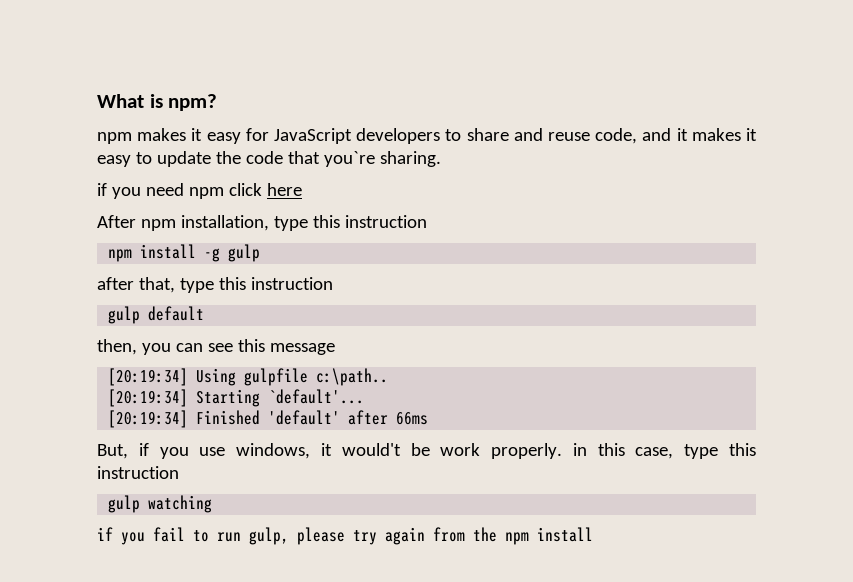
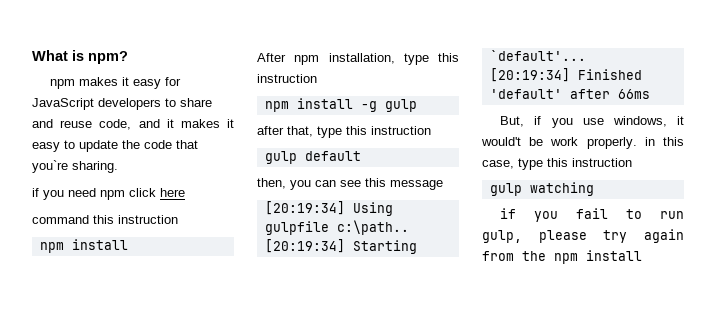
+ command this instruction
+ npm install

